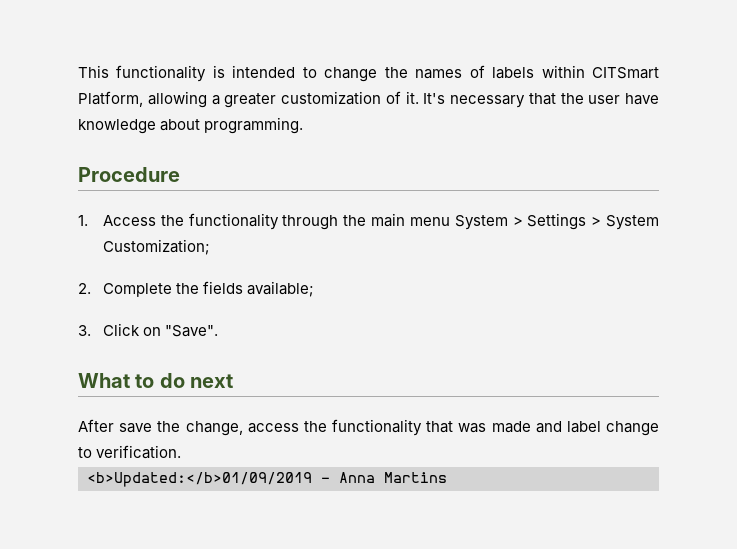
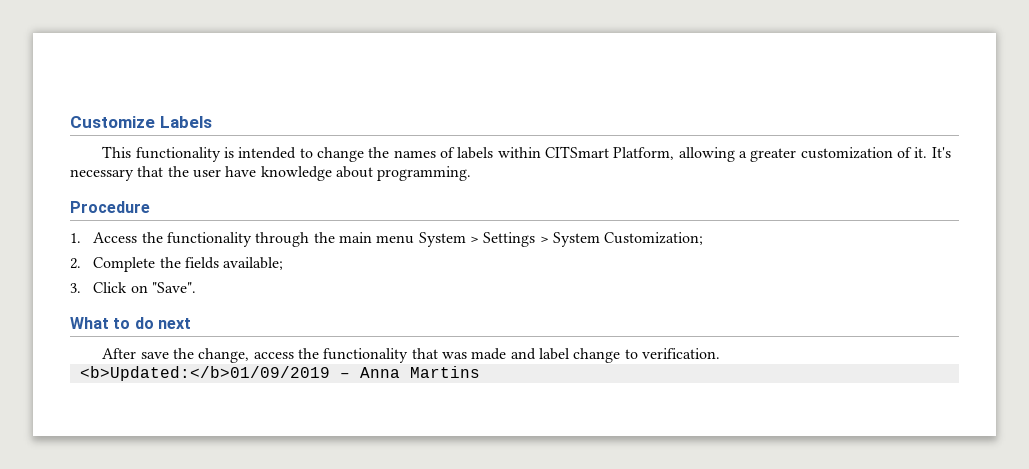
+ Customize Labels

